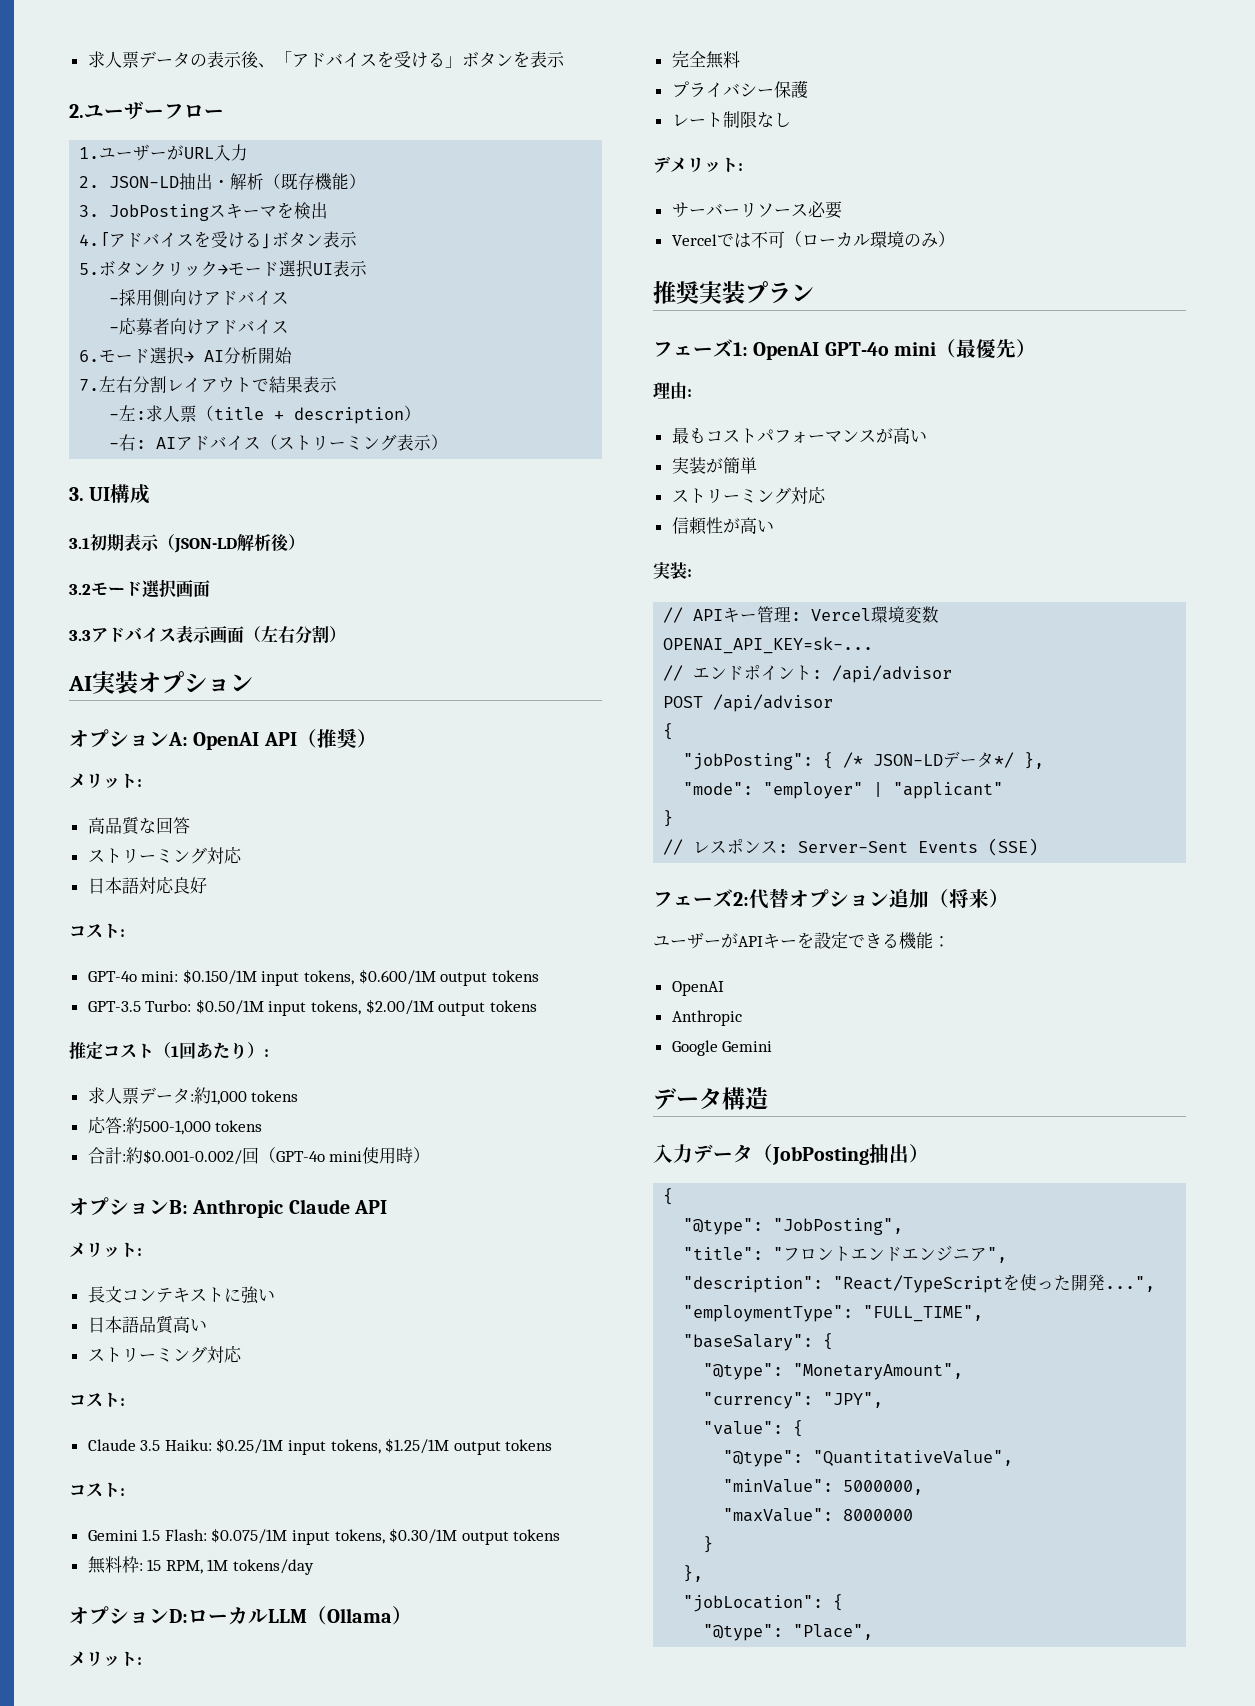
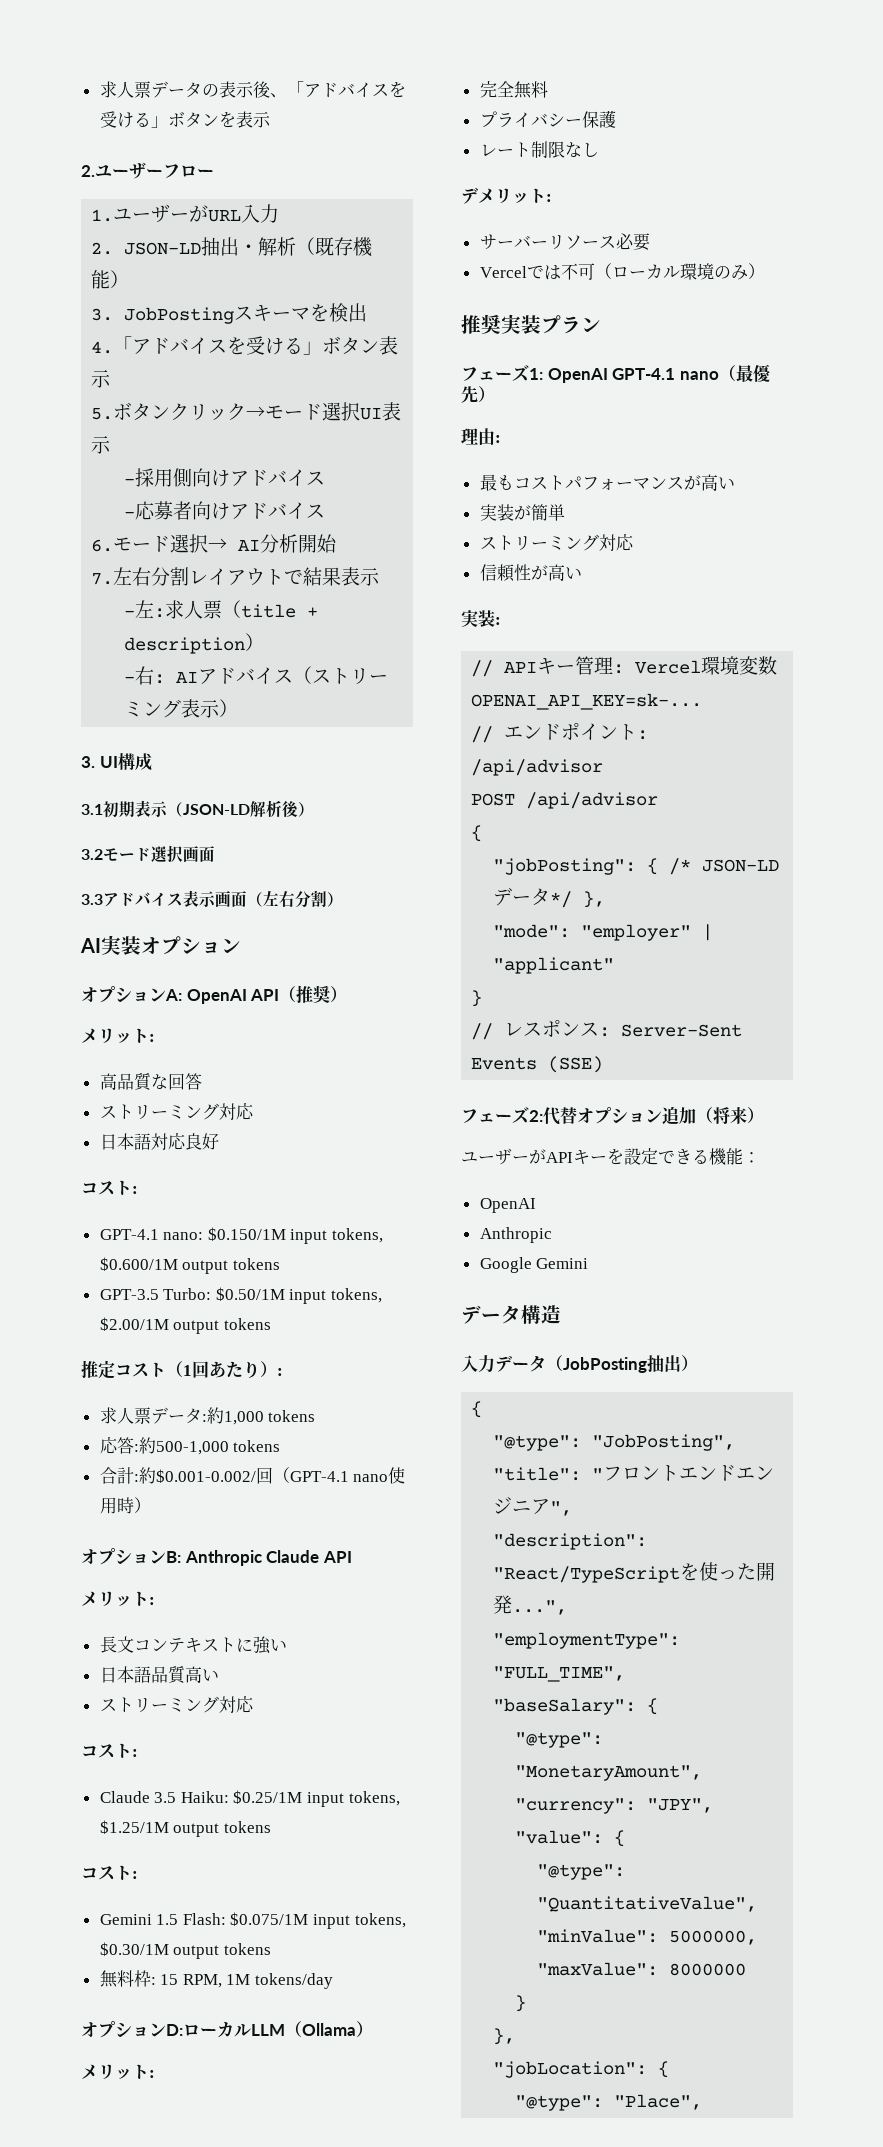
- GPT-4o mini: $0.150/1M input tokens, $0.600/1M output tokens
+ GPT-4.1 nano: $0.150/1M input tokens, $0.600/1M output tokens
- 合計:約$0.001-0.002/回（GPT-4o mini使用時）
+ 合計:約$0.001-0.002/回（GPT-4.1 nano使用時）
- フェーズ1: OpenAI GPT-4o mini（最優先）
+ フェーズ1: OpenAI GPT-4.1 nano（最優先）

